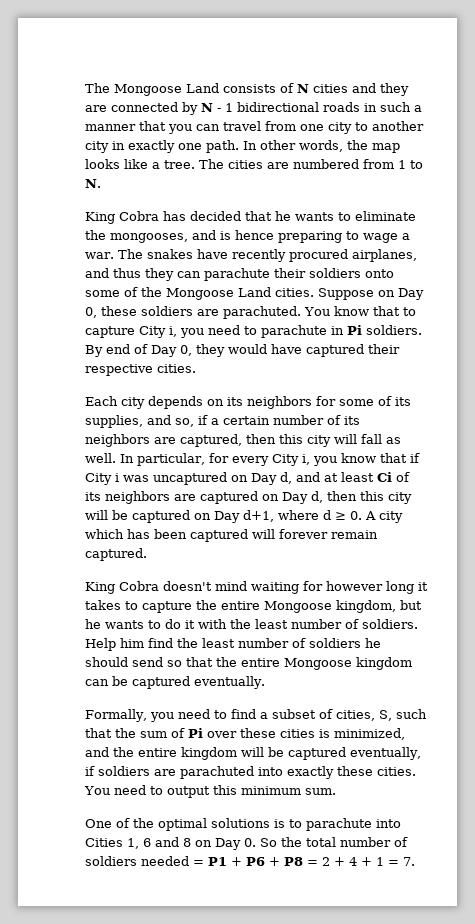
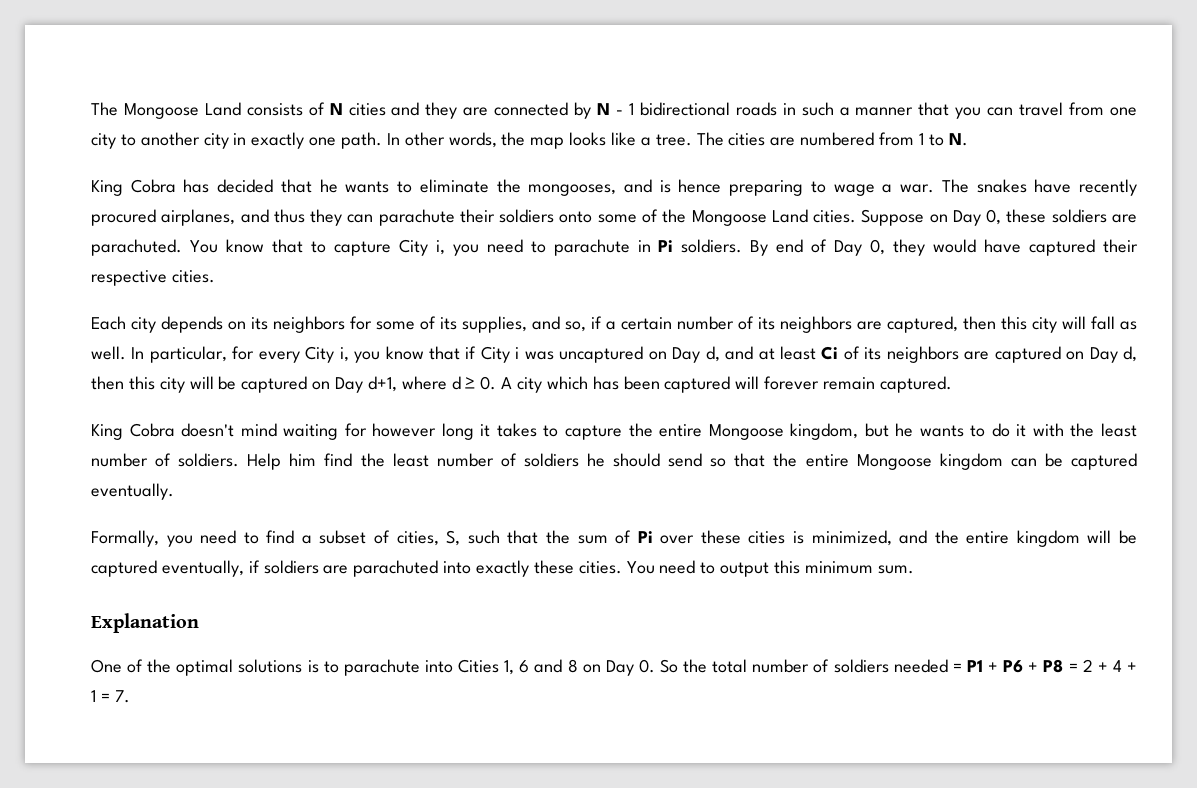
+ Explanation

